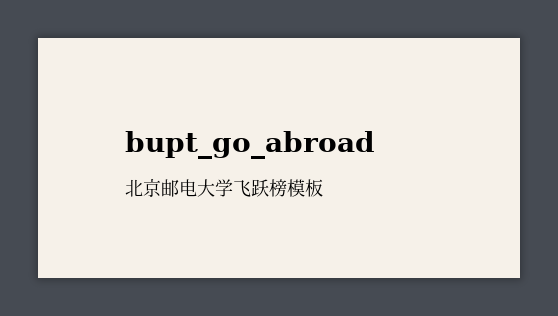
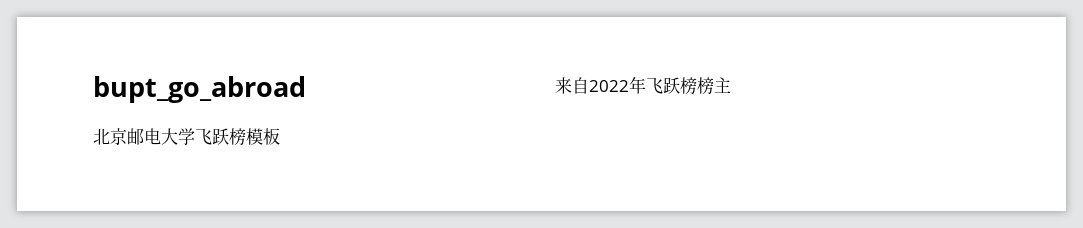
+ 来自2022年飞跃榜榜主

